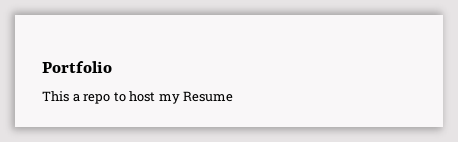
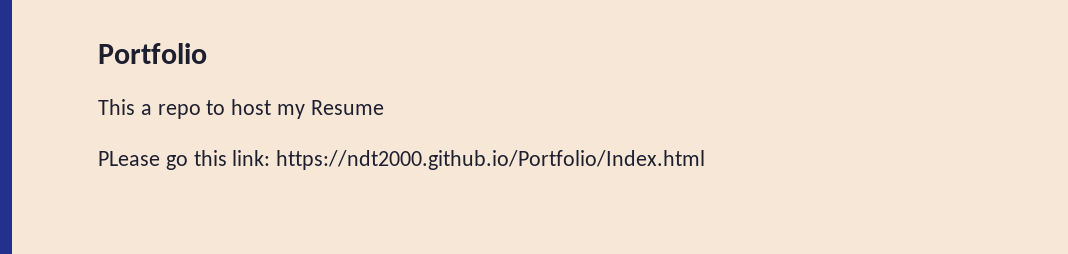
+ PLease go this link: https://ndt2000.github.io/Portfolio/Index.html

